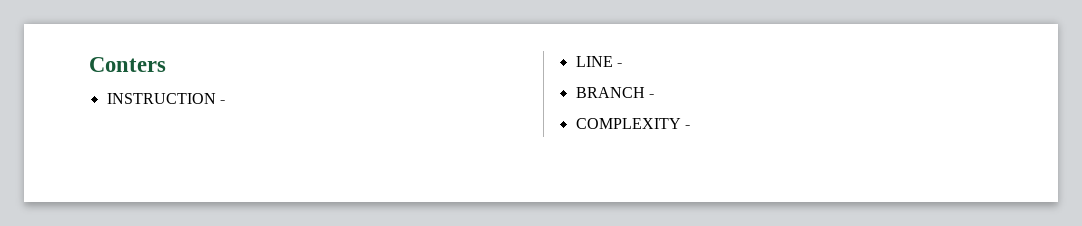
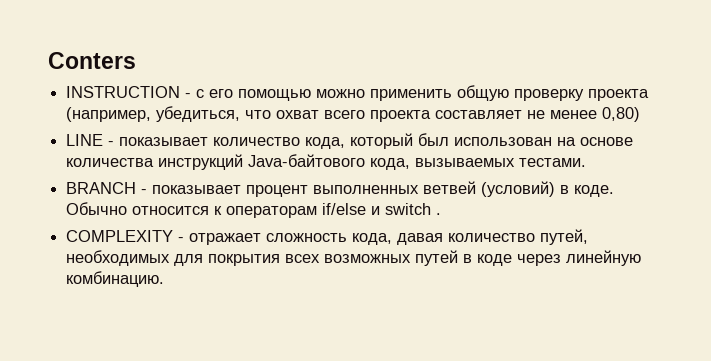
- INSTRUCTION -
- LINE -
- BRANCH -
- COMPLEXITY -
+ INSTRUCTION - с его помощью можно применить общую проверку проекта (например, убедиться, что охват всего проекта составляет не менее 0,80)
+ LINE - показывает количество кода, который был использован на основе количества инструкций Java-байтового кода, вызываемых тестами.
+ BRANCH - показывает процент выполненных ветвей (условий) в коде. Обычно относится к операторам if/else и switch .
+ COMPLEXITY - отражает сложность кода, давая количество путей, необходимых для покрытия всех возможных путей в коде через линейную комбинацию.

